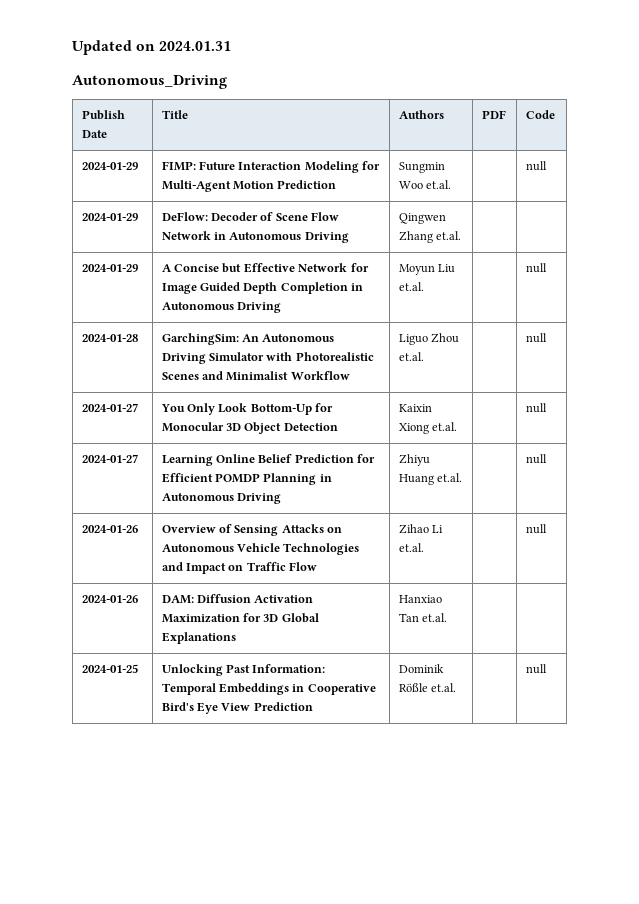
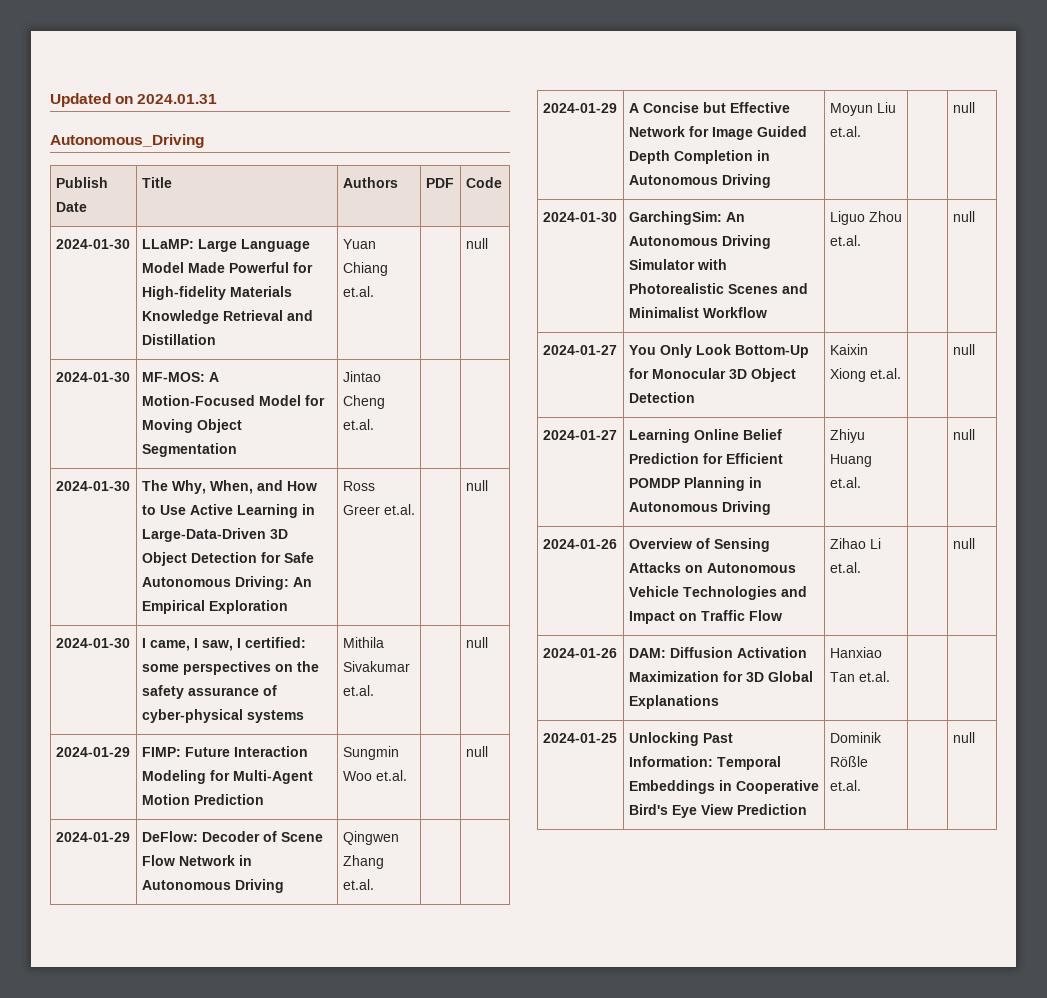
+ 2024-01-30 | LLaMP: Large Language Model Made Powerful for High-fidelity Materials Knowledge Retrieval and Distillation | Yuan Chiang et.al. | | null
+ 2024-01-30 | MF-MOS: A Motion-Focused Model for Moving Object Segmentation | Jintao Cheng et.al. | |
+ 2024-01-30 | The Why, When, and How to Use Active Learning in Large-Data-Driven 3D Object Detection for Safe Autonomous Driving: An Empirical Exploration | Ross Greer et.al. | | null
+ 2024-01-30 | I came, I saw, I certified: some perspectives on the safety assurance of cyber-physical systems | Mithila Sivakumar et.al. | | null
- 2024-01-28 | GarchingSim: An Autonomous Driving Simulator with Photorealistic Scenes and Minimalist Workflow | Liguo Zhou et.al. | | null
+ 2024-01-30 | GarchingSim: An Autonomous Driving Simulator with Photorealistic Scenes and Minimalist Workflow | Liguo Zhou et.al. | | null

